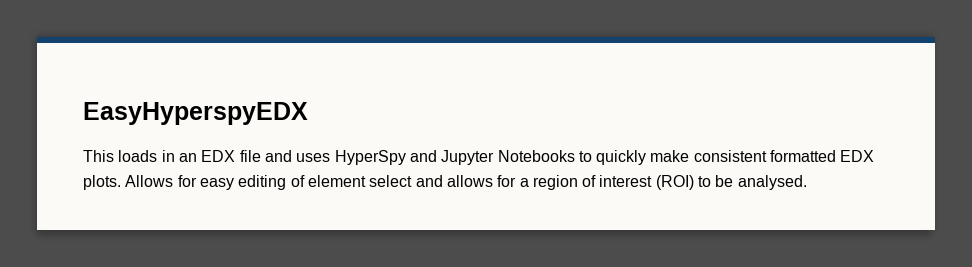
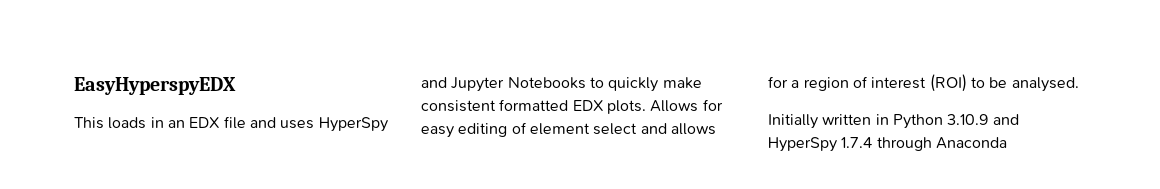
+ Initially written in Python 3.10.9 and HyperSpy 1.7.4 through Anaconda

